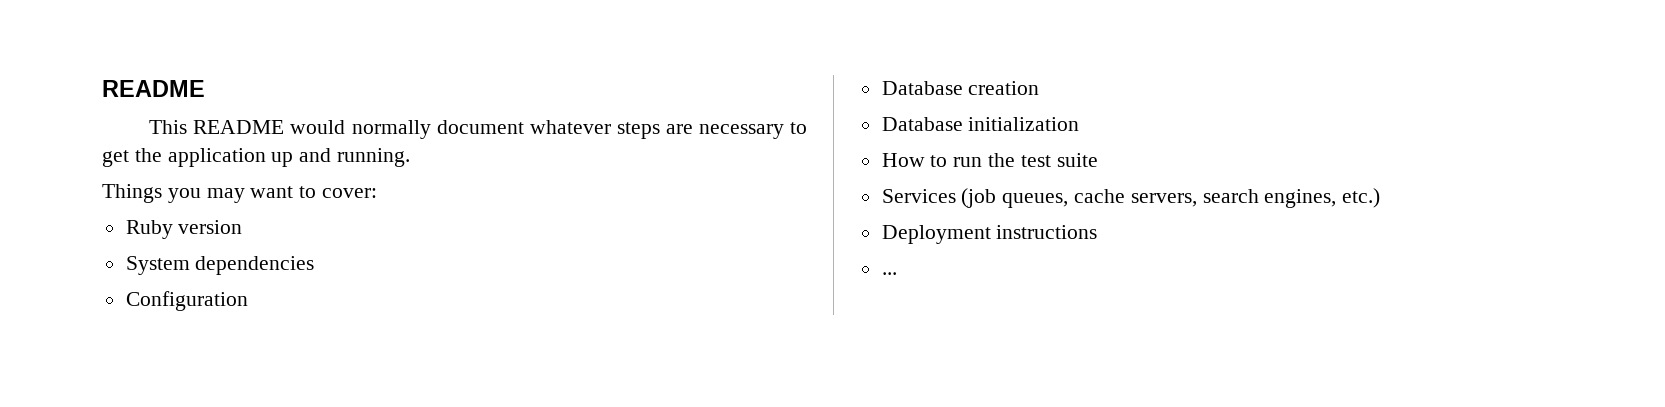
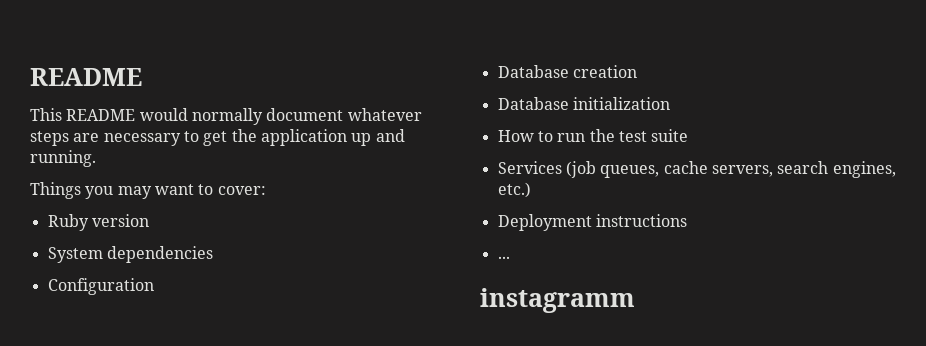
+ instagramm

